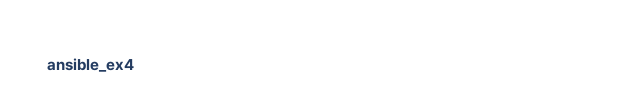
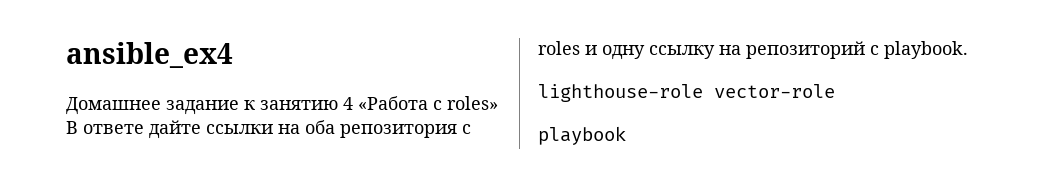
+ Домашнее задание к занятию 4 «Работа с roles» В ответе дайте ссылки на оба репозитория с roles и одну ссылку на репозиторий с playbook.
+ lighthouse-role vector-role
+ playbook

